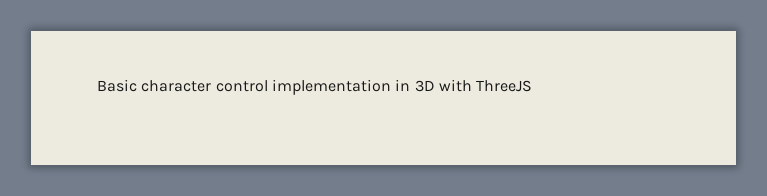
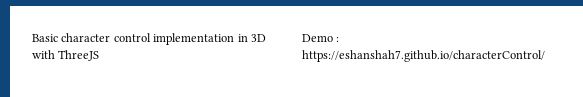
+ Demo : https://eshanshah7.github.io/characterControl/

